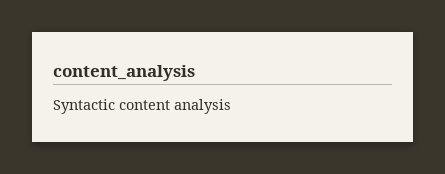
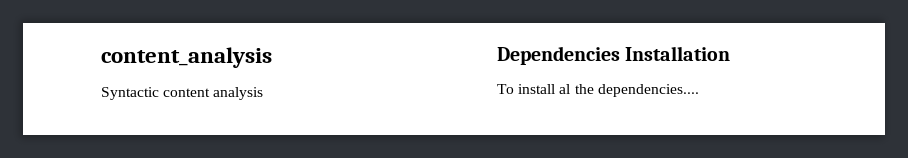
+ Dependencies Installation
+ To install al the dependencies....

